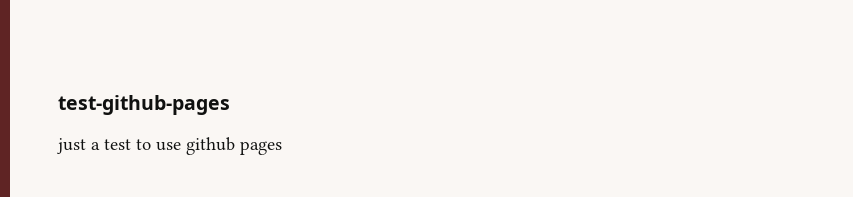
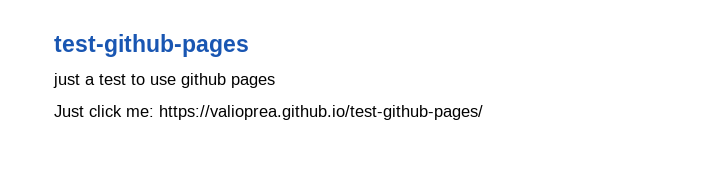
+ Just click me: https://valioprea.github.io/test-github-pages/

